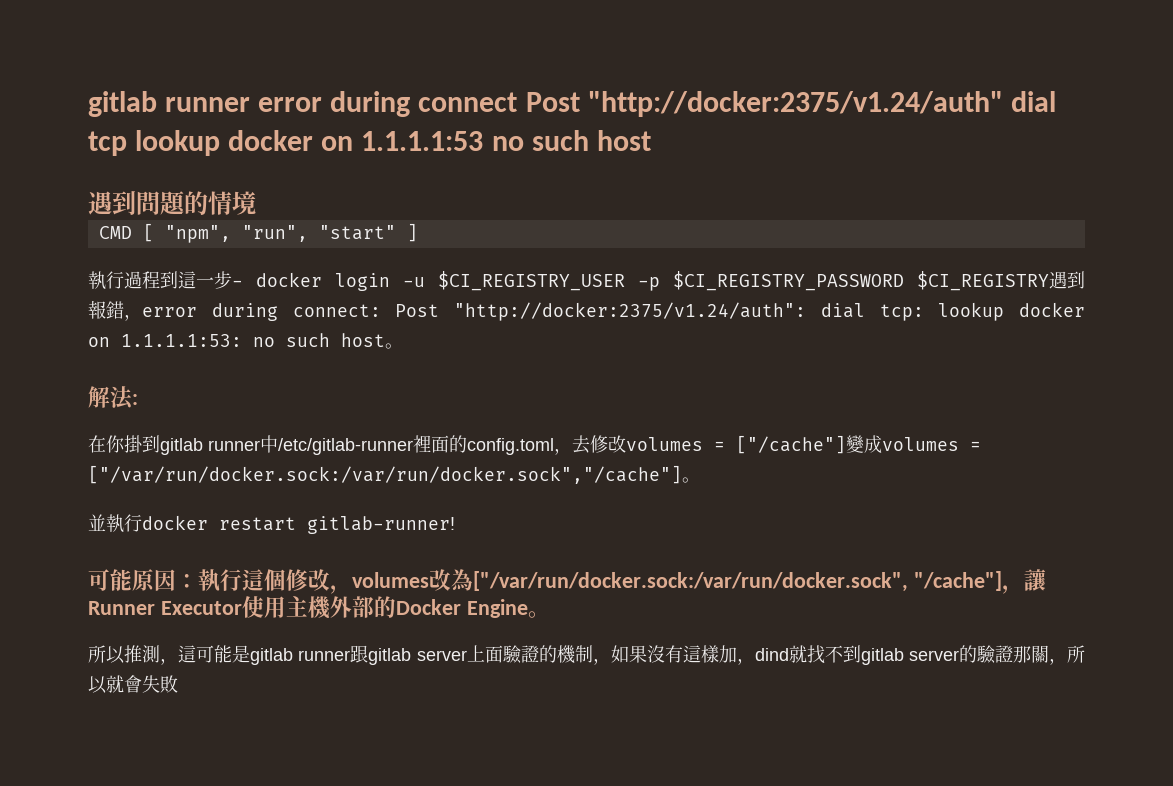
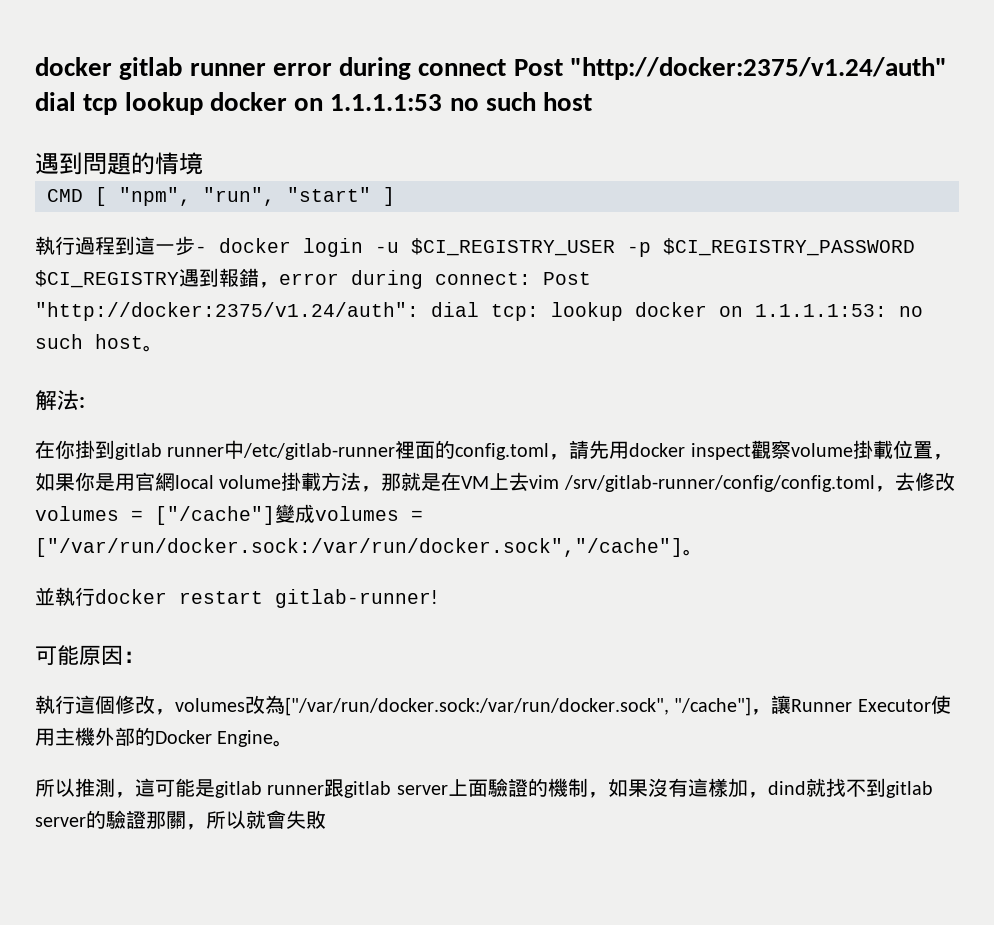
- gitlab runner error during connect Post "http://docker:2375/v1.24/auth" dial tcp lookup docker on 1.1.1.1:53 no such host
+ docker gitlab runner error during connect Post "http://docker:2375/v1.24/auth" dial tcp lookup docker on 1.1.1.1:53 no such host
- 在你掛到gitlab runner中/etc/gitlab-runner裡面的config.toml，去修改volumes = ["/cache"]變成volumes = ["/var/run/docker.sock:/var/run/docker.sock","/cache"]。
+ 在你掛到gitlab runner中/etc/gitlab-runner裡面的config.toml，請先用docker inspect觀察volume掛載位置，如果你是用官網local volume掛載方法，那就是在VM上去vim /srv/gitlab-runner/config/config.toml，去修改volumes = ["/cache"]變成volumes = ["/var/run/docker.sock:/var/run/docker.sock","/cache"]。
- 可能原因：執行這個修改，volumes改為["/var/run/docker.sock:/var/run/docker.sock", "/cache"]，讓Runner Executor使用主機外部的Docker Engine。
+ 可能原因：
+ 執行這個修改，volumes改為["/var/run/docker.sock:/var/run/docker.sock", "/cache"]，讓Runner Executor使用主機外部的Docker Engine。

